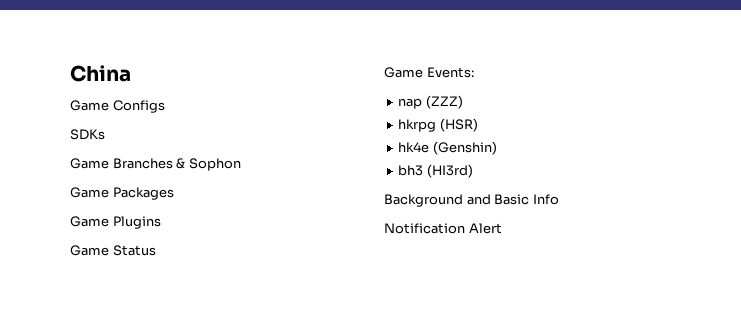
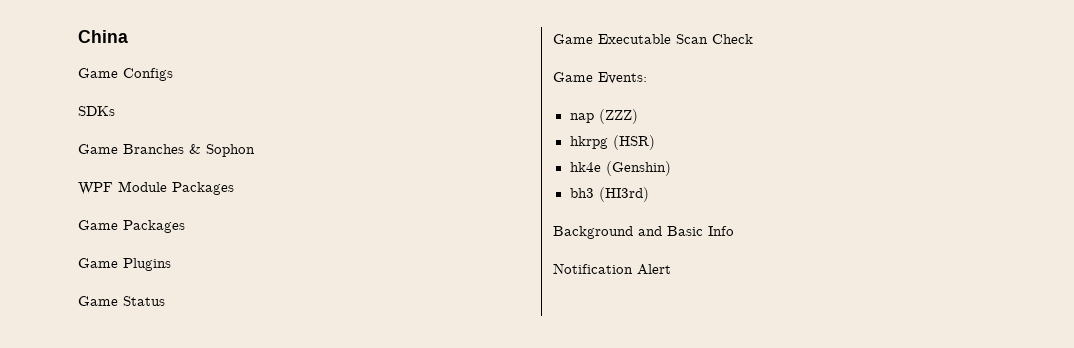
+ WPF Module Packages
+ Game Executable Scan Check

